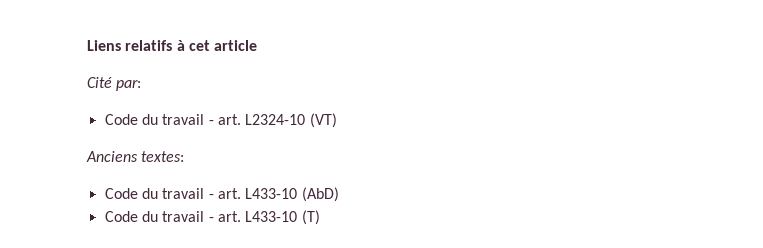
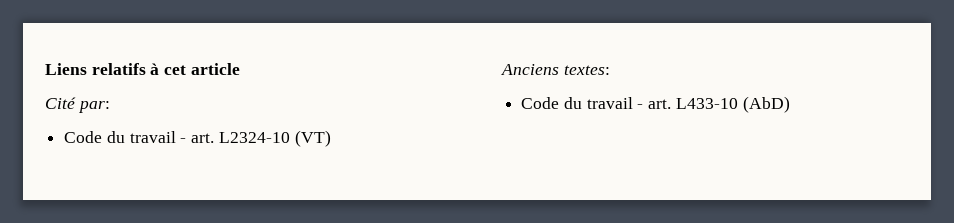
- Code du travail - art. L433-10 (T)

